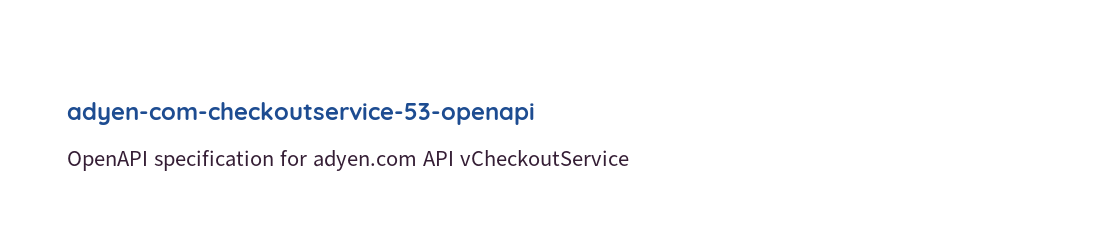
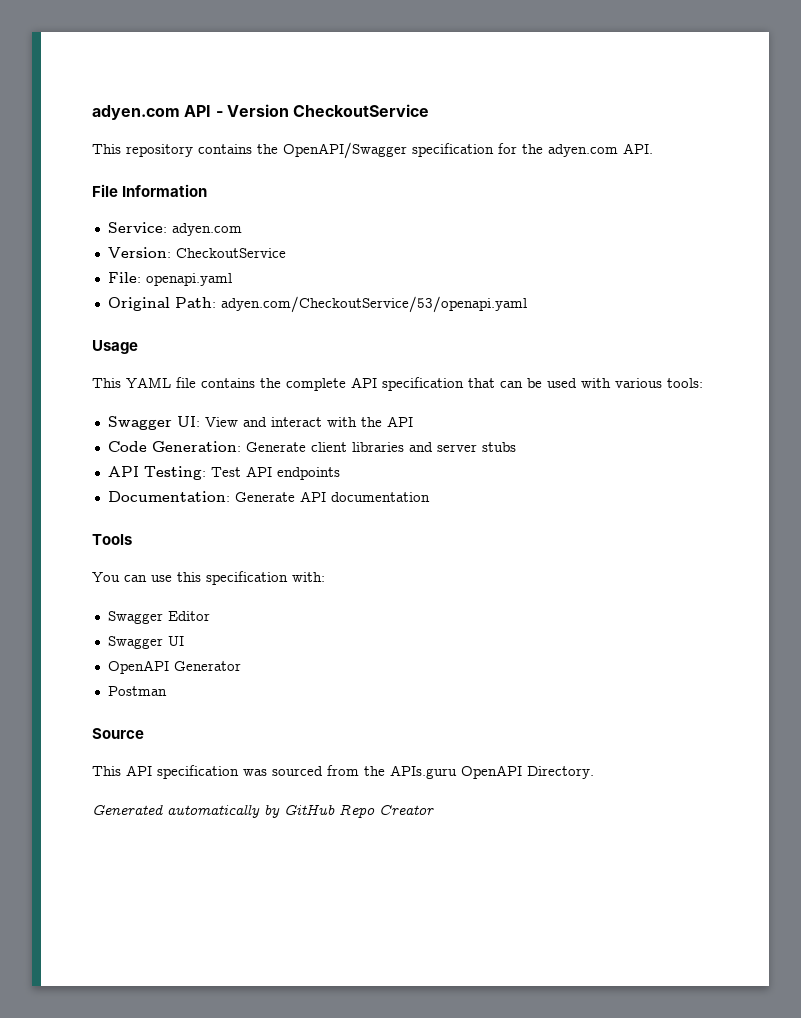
- adyen-com-checkoutservice-53-openapi
- OpenAPI specification for adyen.com API vCheckoutService
+ adyen.com API - Version CheckoutService
+ This repository contains the OpenAPI/Swagger specification for the adyen.com API.
+ File Information
+ Service: adyen.com
+ Version: CheckoutService
+ File: openapi.yaml
+ Original Path: adyen.com/CheckoutService/53/openapi.yaml
+ Usage
+ This YAML file contains the complete API specification that can be used with various tools:
+ Swagger UI: View and interact with the API
+ Code Generation: Generate client libraries and server stubs
+ API Testing: Test API endpoints
+ Documentation: Generate API documentation
+ Tools
+ You can use this specification with:
+ Swagger Editor
+ Swagger UI
+ OpenAPI Generator
+ Postman
+ Source
+ This API specification was sourced from the APIs.guru OpenAPI Directory.
+ Generated automatically by GitHub Repo Creator

